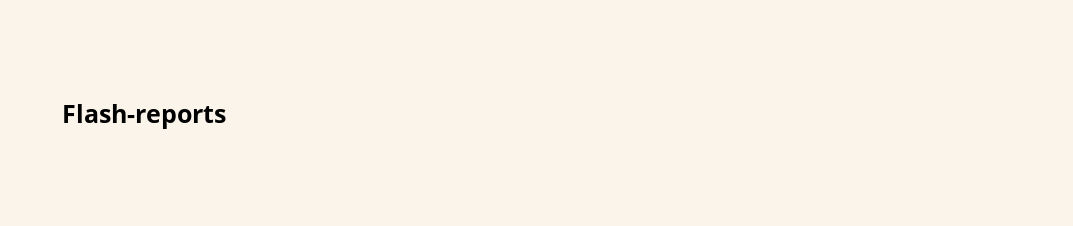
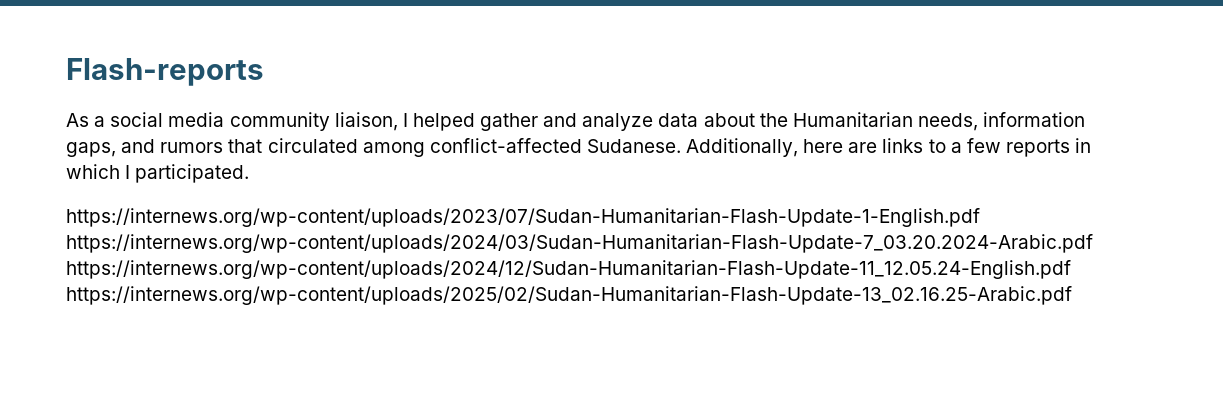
+ As a social media community liaison, I helped gather and analyze data about the Humanitarian needs, information gaps, and rumors that circulated among conflict-affected Sudanese. Additionally, here are links to a few reports in which I participated.
+ https://internews.org/wp-content/uploads/2023/07/Sudan-Humanitarian-Flash-Update-1-English.pdf https://internews.org/wp-content/uploads/2024/03/Sudan-Humanitarian-Flash-Update-7_03.20.2024-Arabic.pdf https://internews.org/wp-content/uploads/2024/12/Sudan-Humanitarian-Flash-Update-11_12.05.24-English.pdf https://internews.org/wp-content/uploads/2025/02/Sudan-Humanitarian-Flash-Update-13_02.16.25-Arabic.pdf

